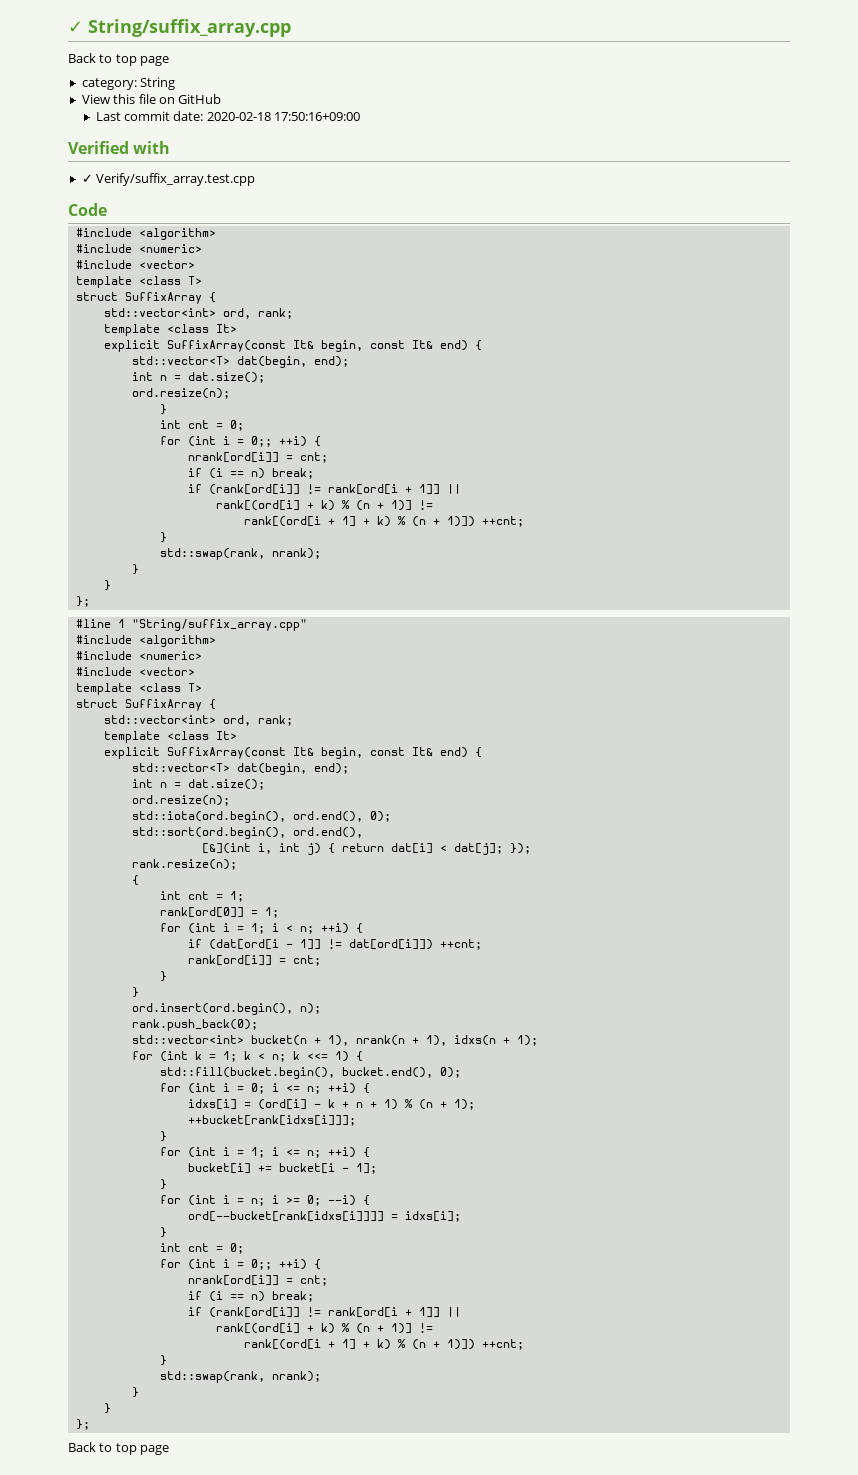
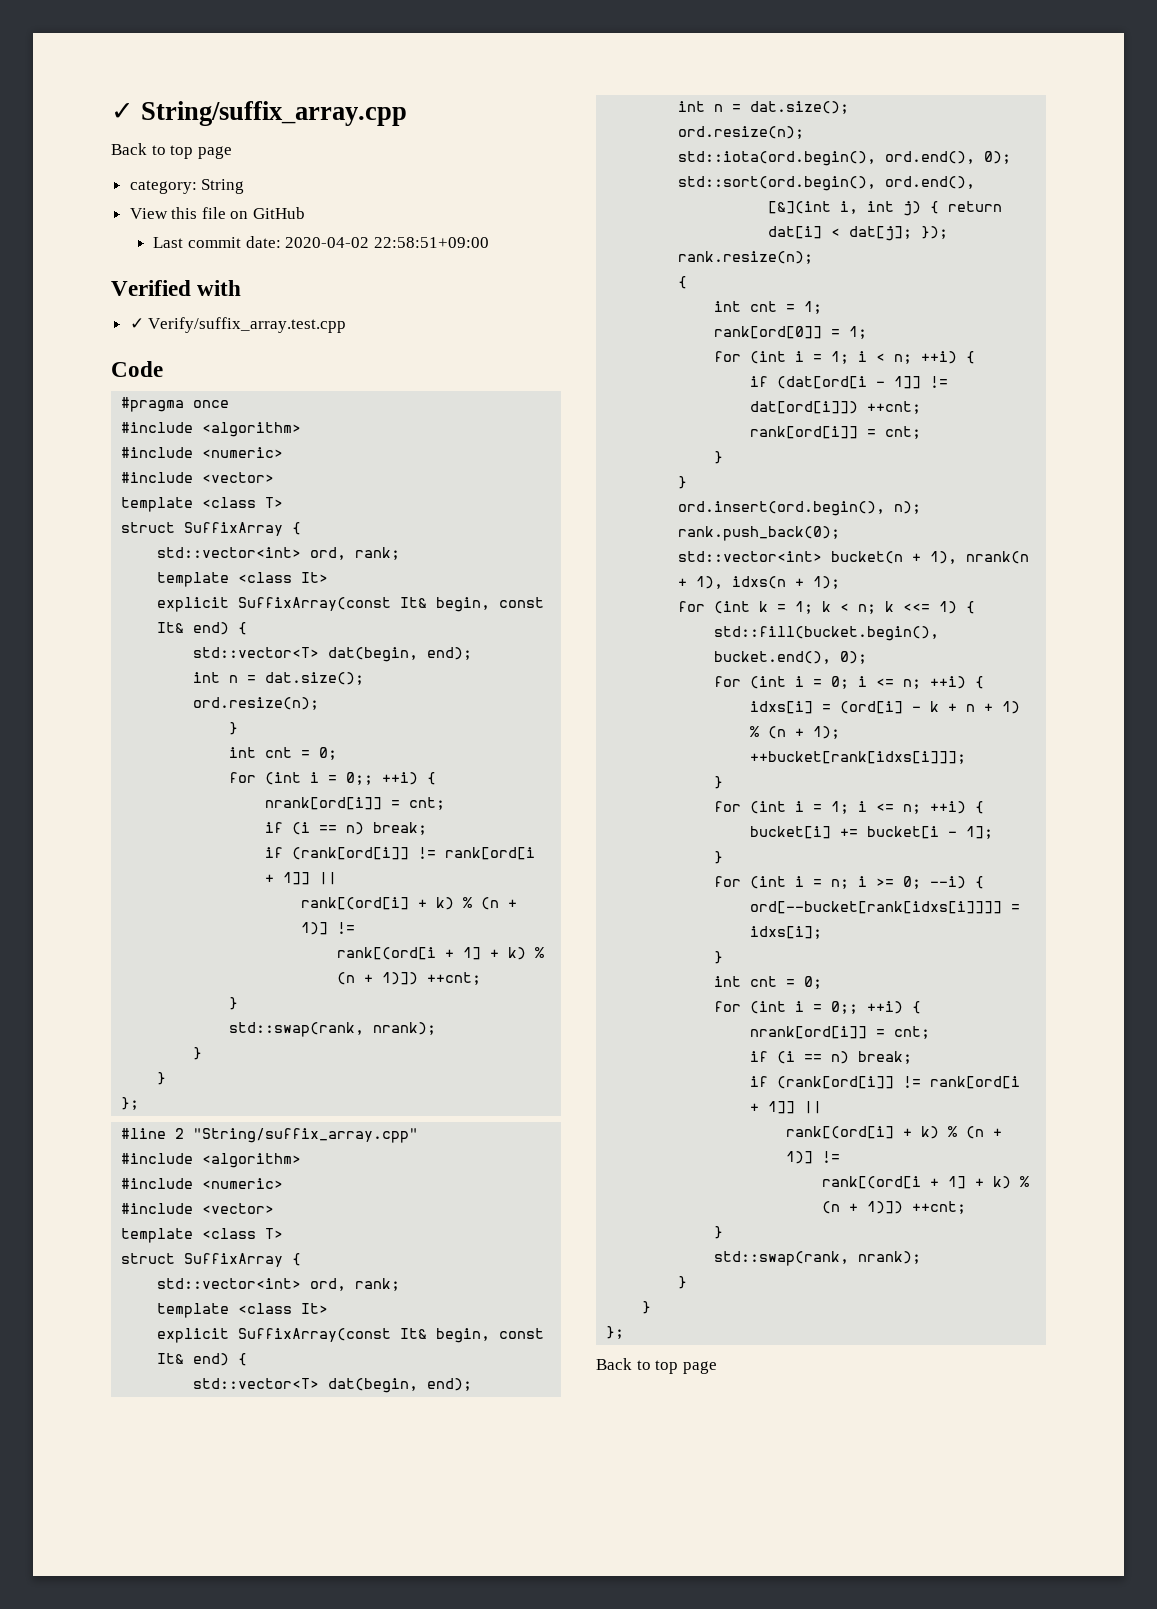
- Last commit date: 2020-02-18 17:50:16+09:00
+ Last commit date: 2020-04-02 22:58:51+09:00
+ #pragma once
- #line 1 "String/suffix_array.cpp"
+ #line 2 "String/suffix_array.cpp"

